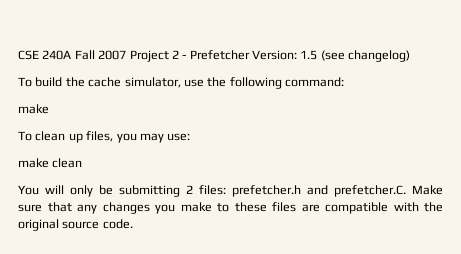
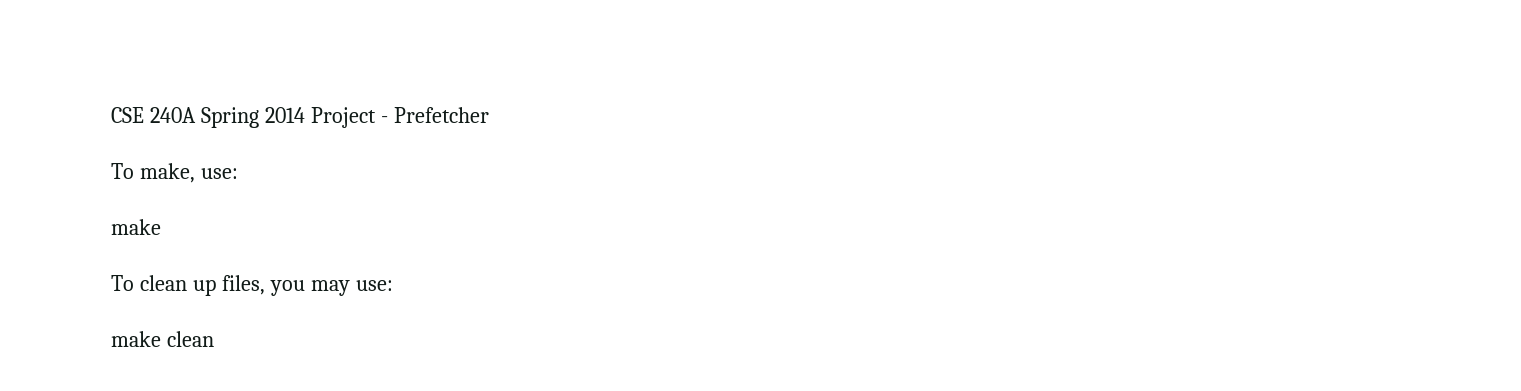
- CSE 240A Fall 2007 Project 2 - Prefetcher Version: 1.5 (see changelog)
- To build the cache simulator, use the following command:
+ CSE 240A Spring 2014 Project - Prefetcher
+ To make, use:
- You will only be submitting 2 files: prefetcher.h and prefetcher.C. Make sure that any changes you make to these files are compatible with the original source code.

